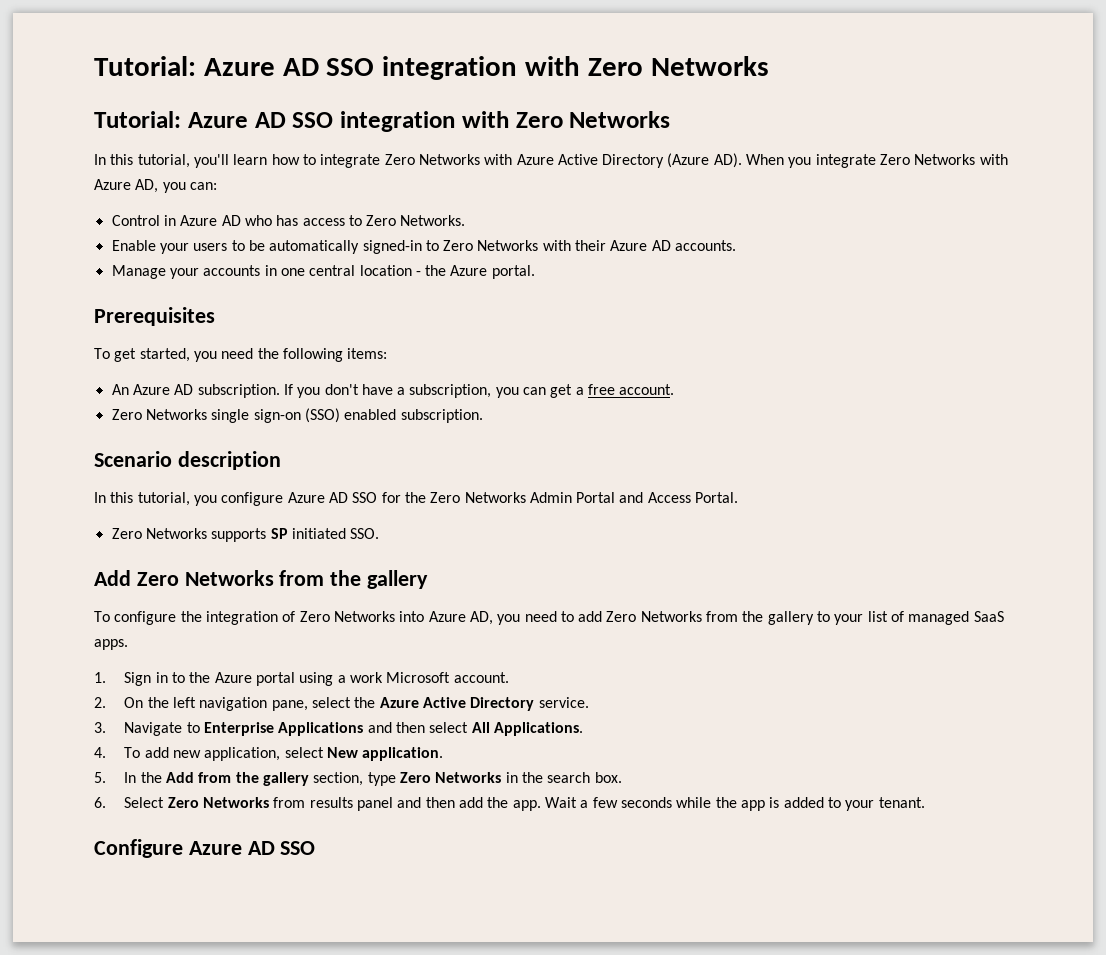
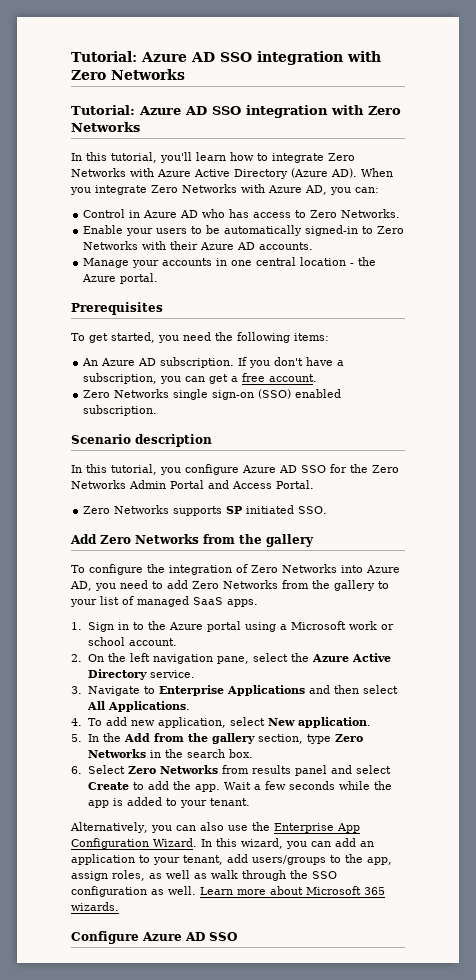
- 1. Sign in to the Azure portal using a work Microsoft account.
+ 1. Sign in to the Azure portal using a Microsoft work or school account.
- 6. Select Zero Networks from results panel and then add the app.
+ 6. Select Zero Networks from results panel and select Create to add the app.
+ Alternatively, you can also use the Enterprise App Configuration Wizard. In this wizard, you can add an application to your tenant, add users/groups to the app, assign roles, as well as walk through the SSO configuration as well. Learn more about Microsoft 365 wizards.

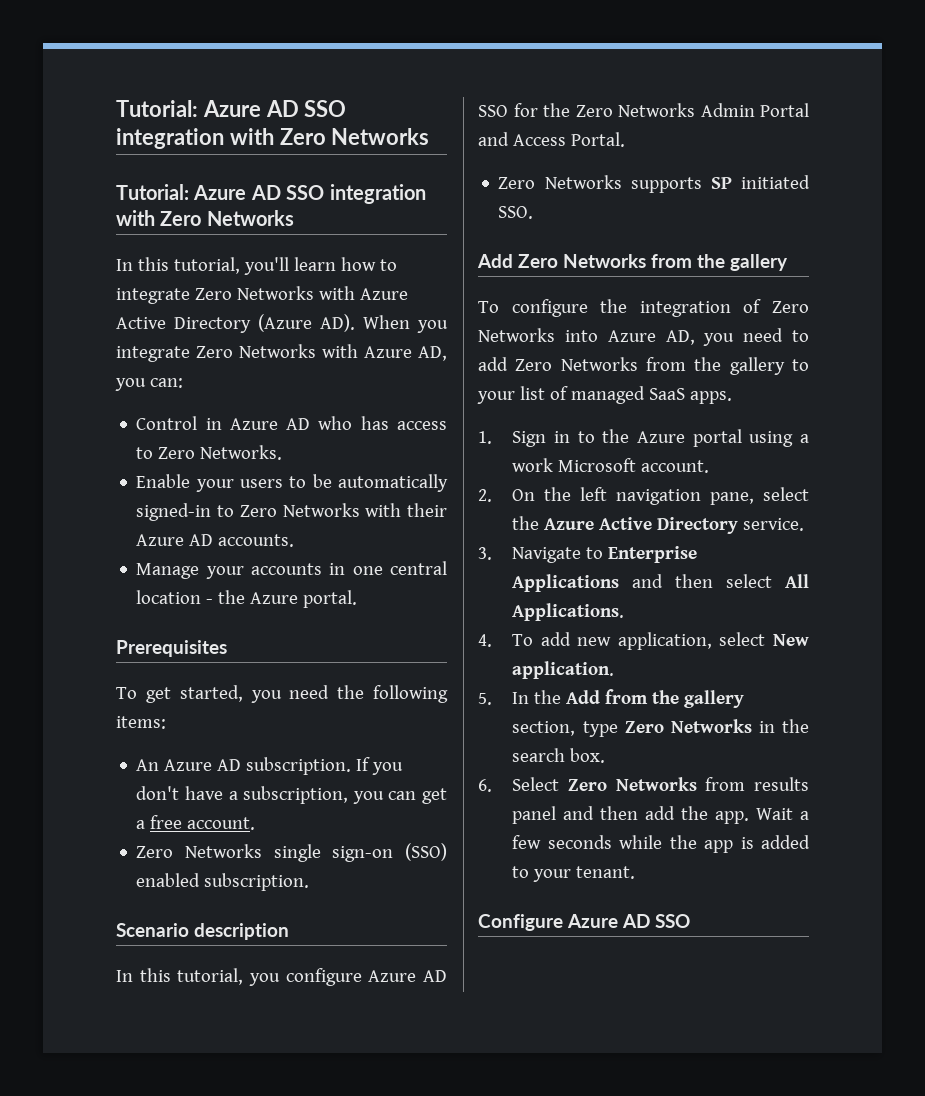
- 1. Sign in to the Azure portal using a Microsoft work or school account.
+ 1. Sign in to the Azure portal using a work Microsoft account.
- 6. Select Zero Networks from results panel and select Create to add the app.
+ 6. Select Zero Networks from results panel and then add the app.
- Alternatively, you can also use the Enterprise App Configuration Wizard. In this wizard, you can add an application to your tenant, add users/groups to the app, assign roles, as well as walk through the SSO configuration as well. Learn more about Microsoft 365 wizards.

